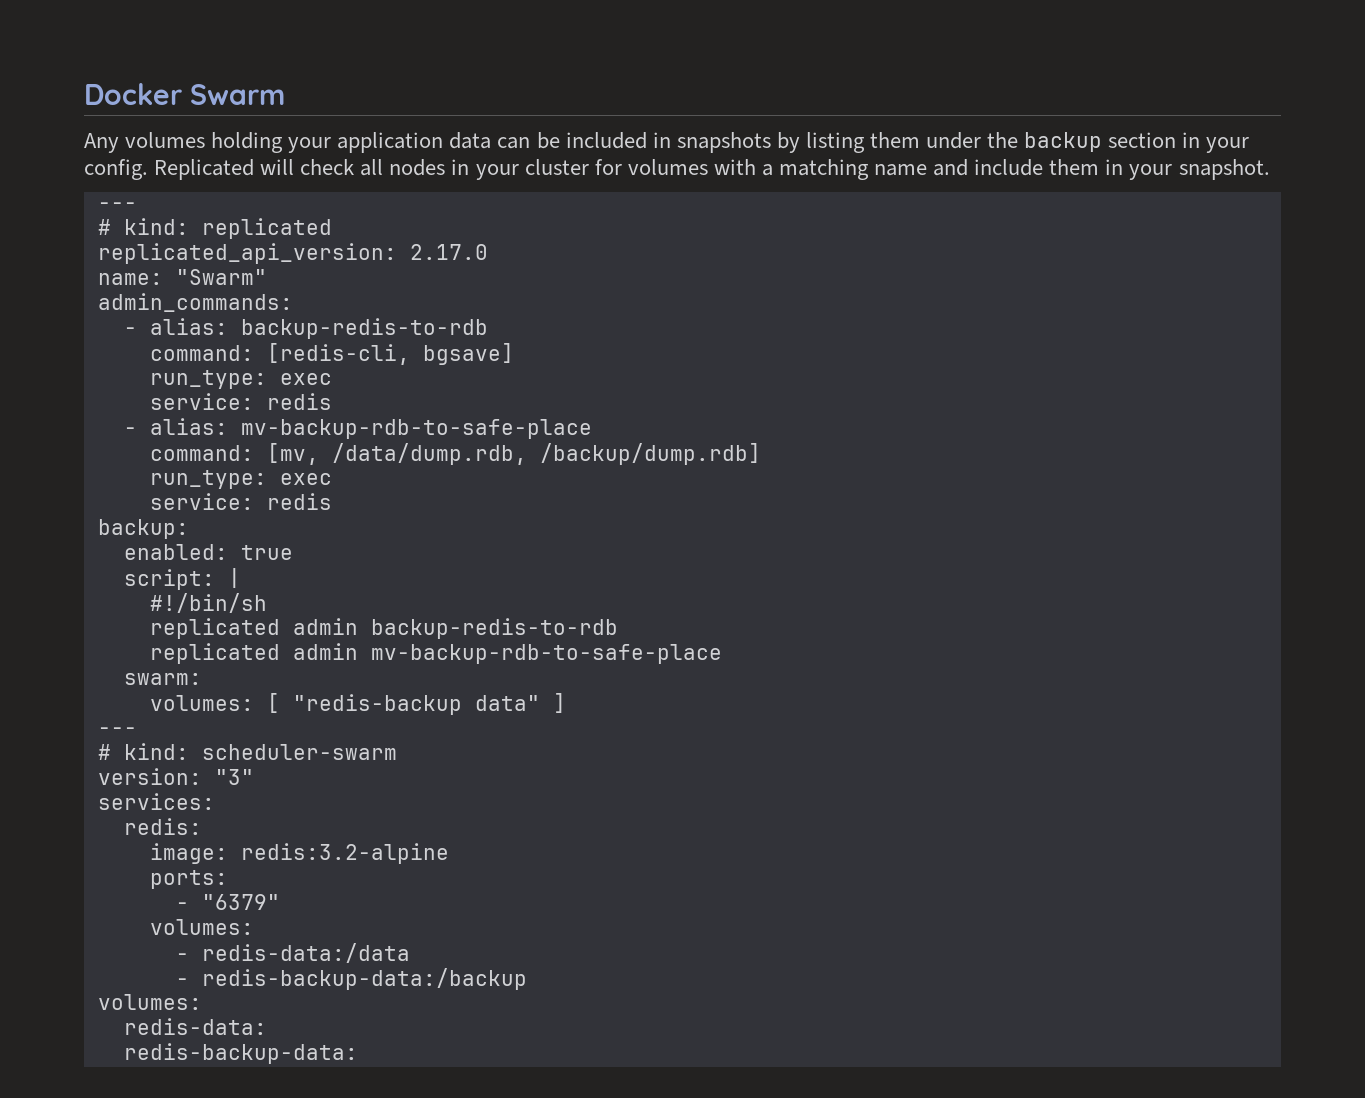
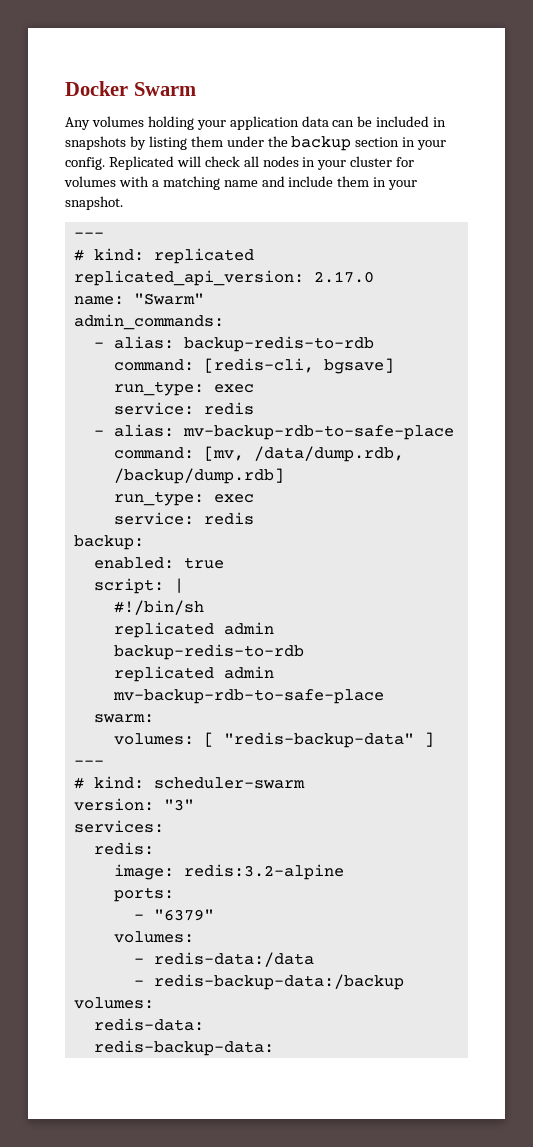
- volumes: [ "redis-backup data" ]
+ volumes: [ "redis-backup-data" ]

